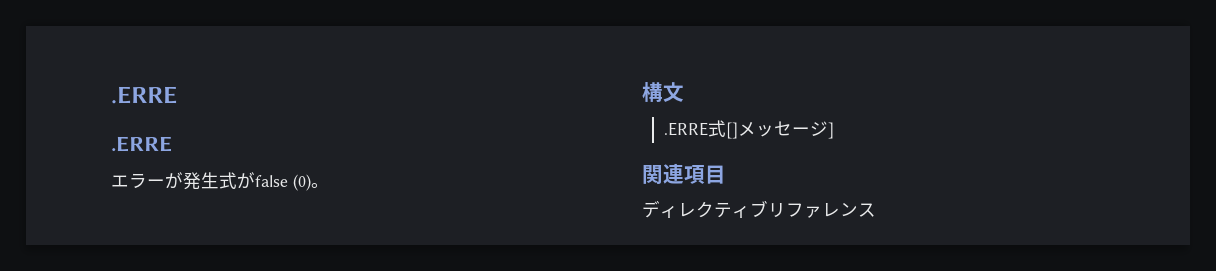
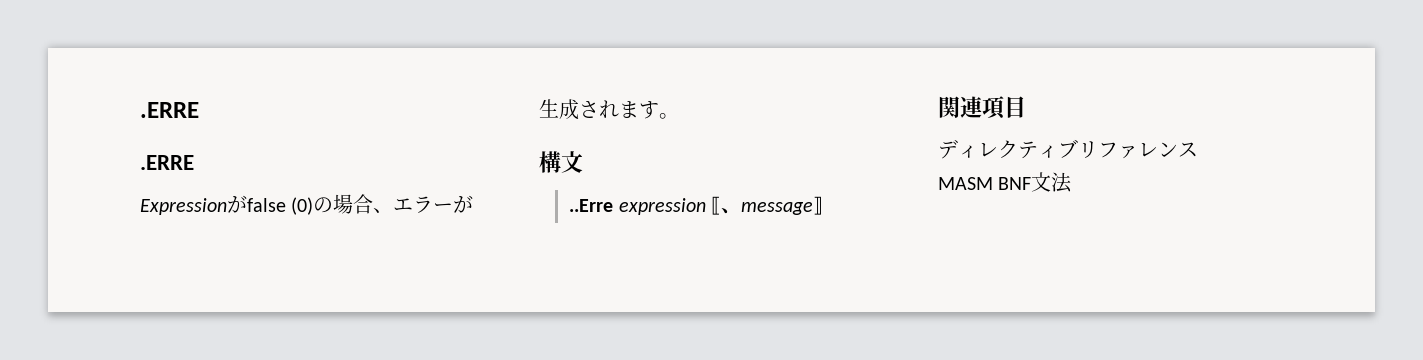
- エラーが発生式がfalse (0)。
+ Expressionがfalse (0)の場合、エラーが生成されます。
  構文
- .ERRE式[]メッセージ]
+ ..Erre expression ⟦、message⟧
+ MASM BNF文法

